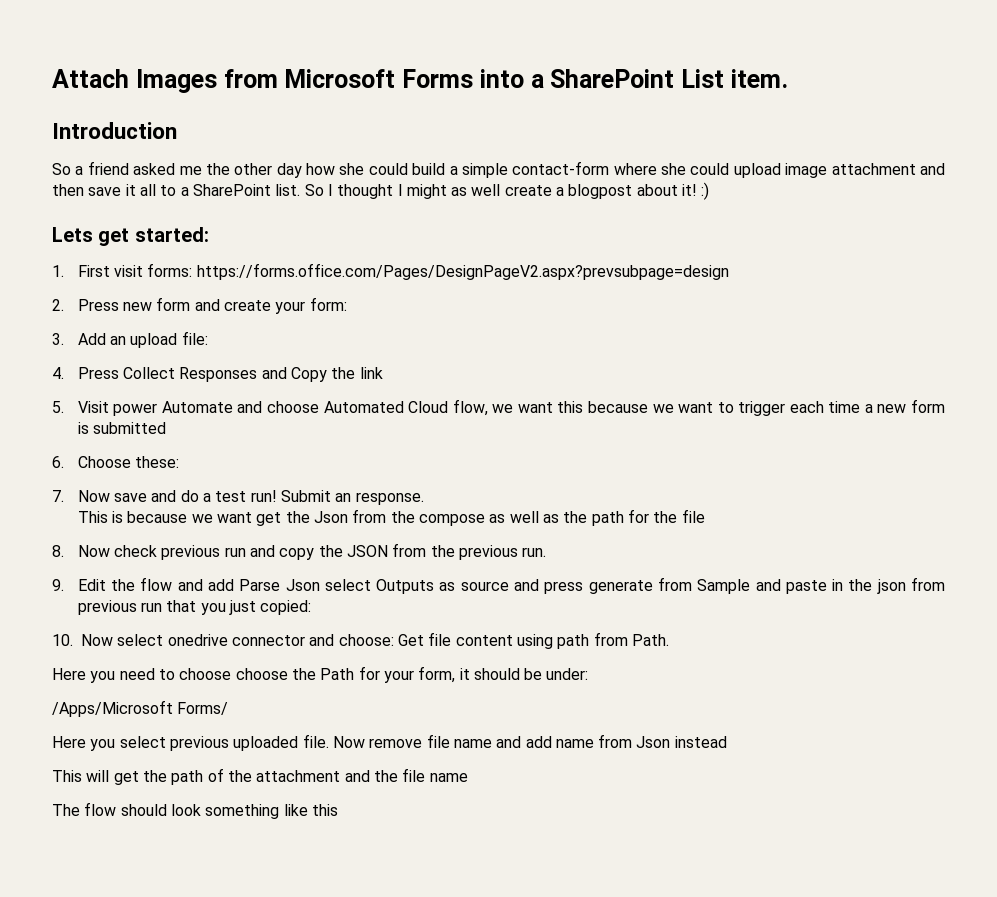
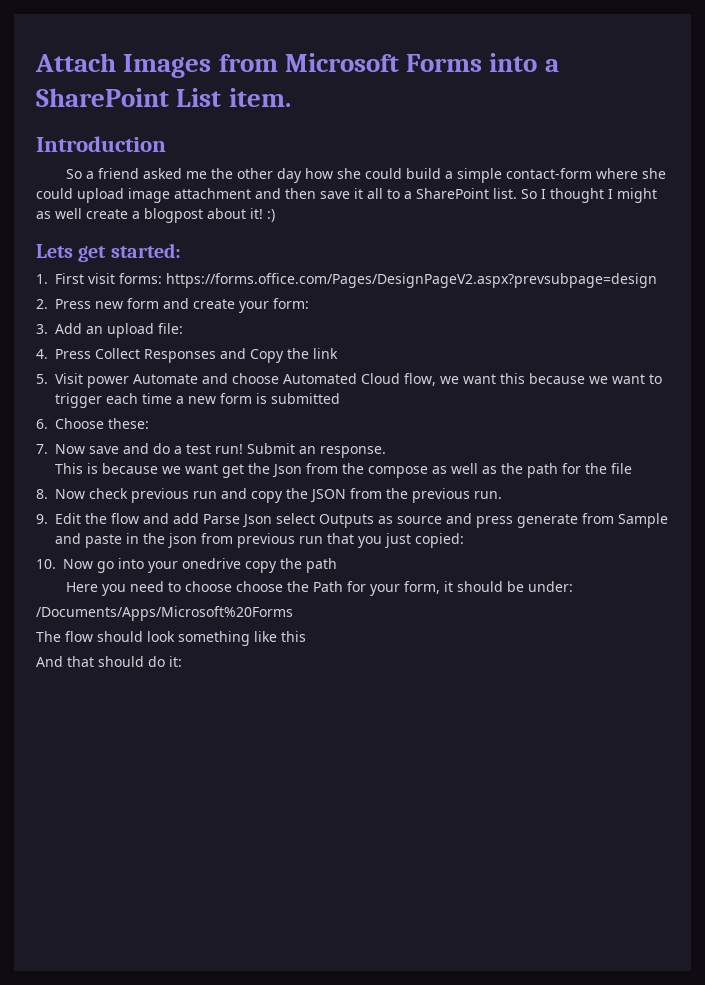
- 10. Now select onedrive connector and choose: Get file content using path from Path.
+ 10. Now go into your onedrive copy the path
- /Apps/Microsoft Forms/
- Here you select previous uploaded file. Now remove file name and add name from Json instead
- This will get the path of the attachment and the file name
+ /Documents/Apps/Microsoft%20Forms
+ And that should do it:

